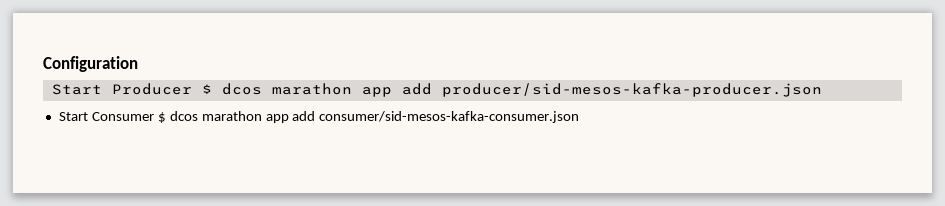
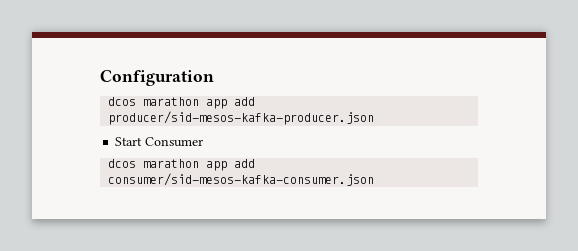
- Start Producer $ dcos marathon app add producer/sid-mesos-kafka-producer.json
+ dcos marathon app add producer/sid-mesos-kafka-producer.json
- Start Consumer $ dcos marathon app add consumer/sid-mesos-kafka-consumer.json
+ Start Consumer
+ dcos marathon app add consumer/sid-mesos-kafka-consumer.json

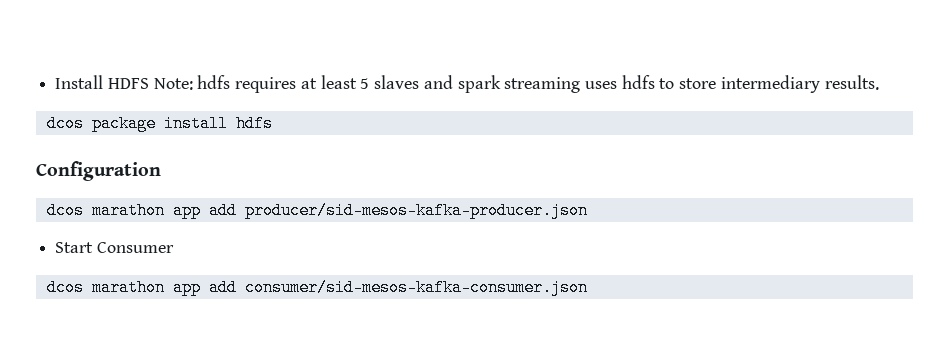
+ Install HDFS Note: hdfs requires at least 5 slaves and spark streaming uses hdfs to store intermediary results.
+ dcos package install hdfs

